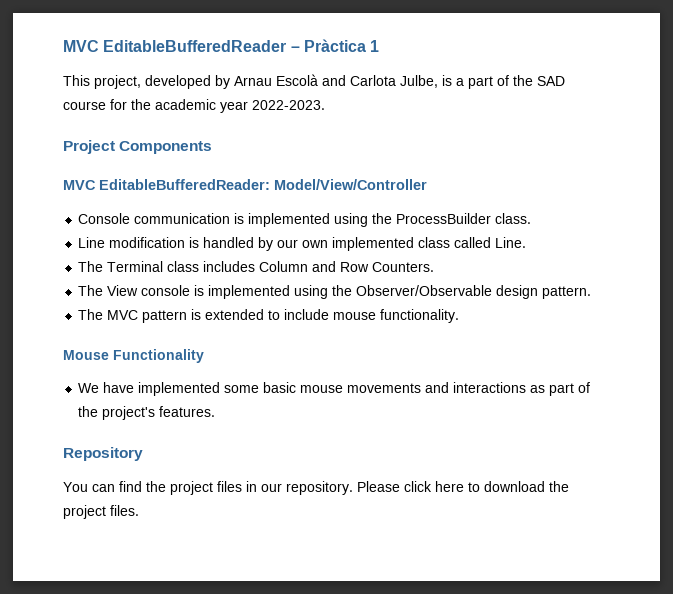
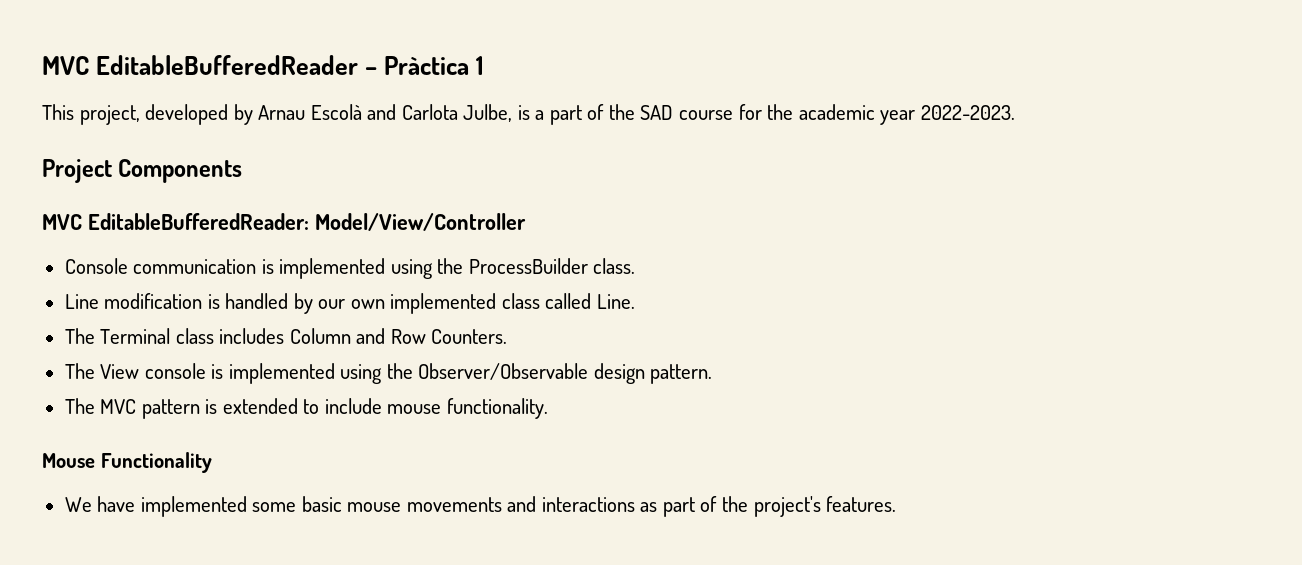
- Repository
- You can find the project files in our repository. Please click here to download the project files.

